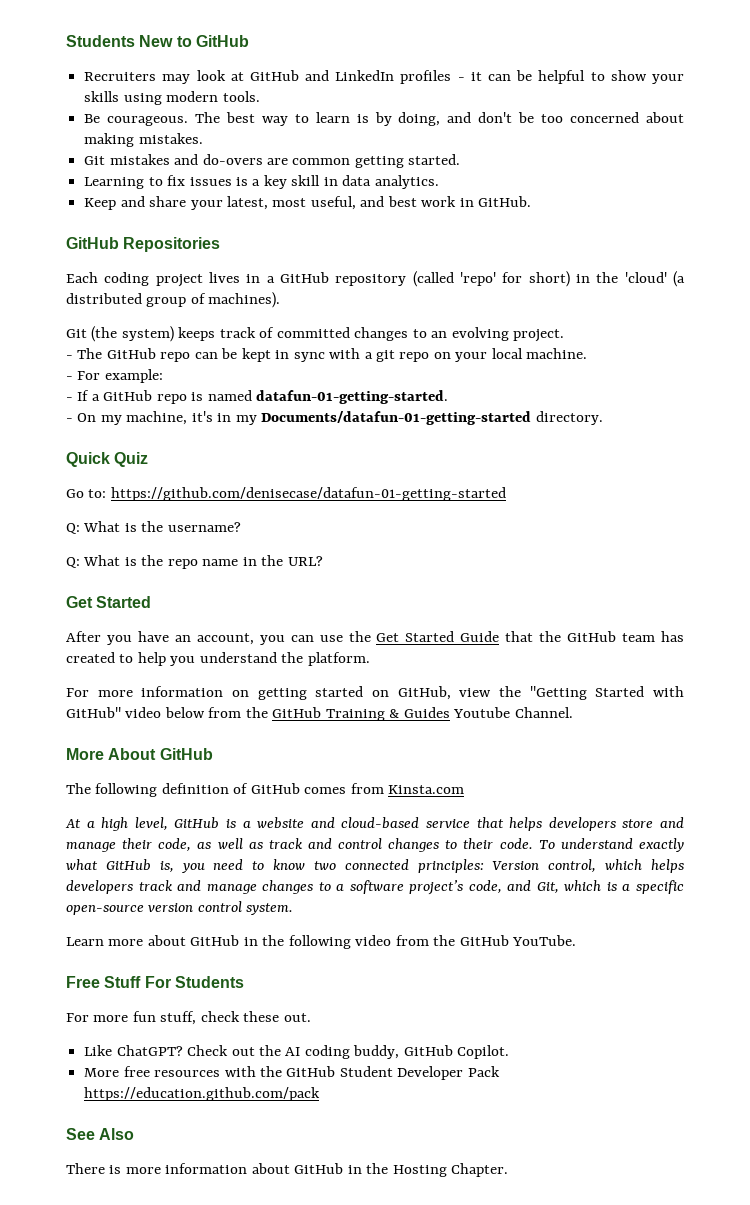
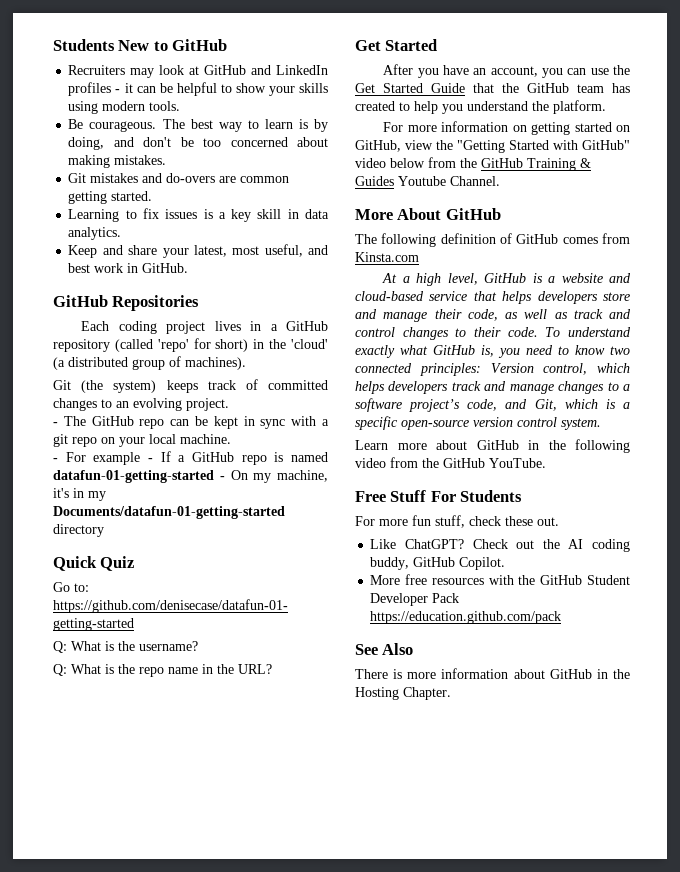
- - For example:
- - If a GitHub repo is named datafun-01-getting-started.
- - On my machine, it's in my Documents/datafun-01-getting-started directory.
+ - For example - If a GitHub repo is named datafun-01-getting-started - On my machine, it's in my Documents/datafun-01-getting-started directory

